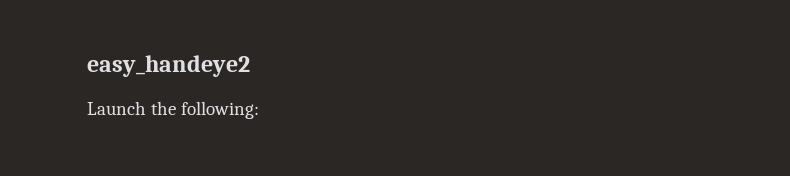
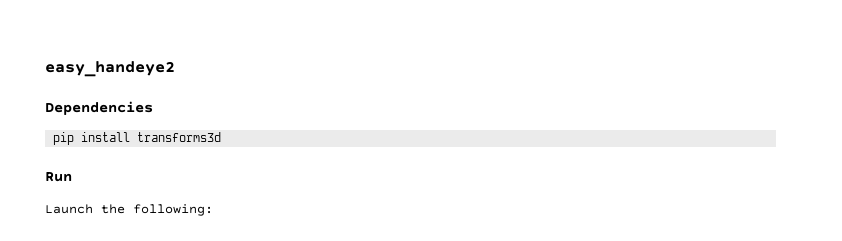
+ Dependencies
+ pip install transforms3d
+ Run

